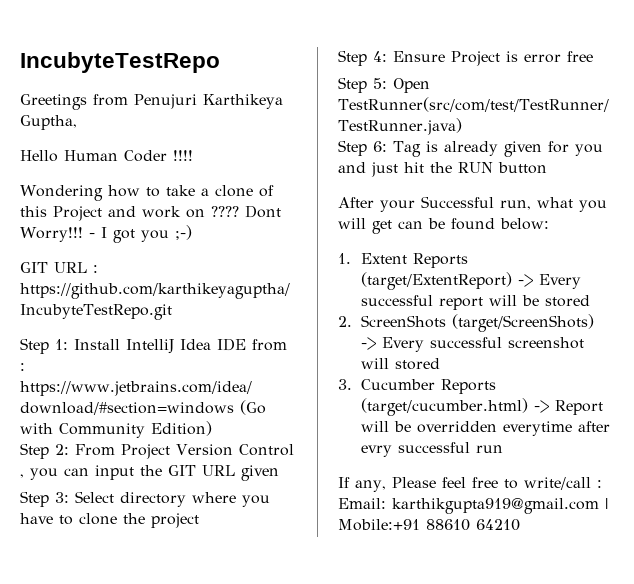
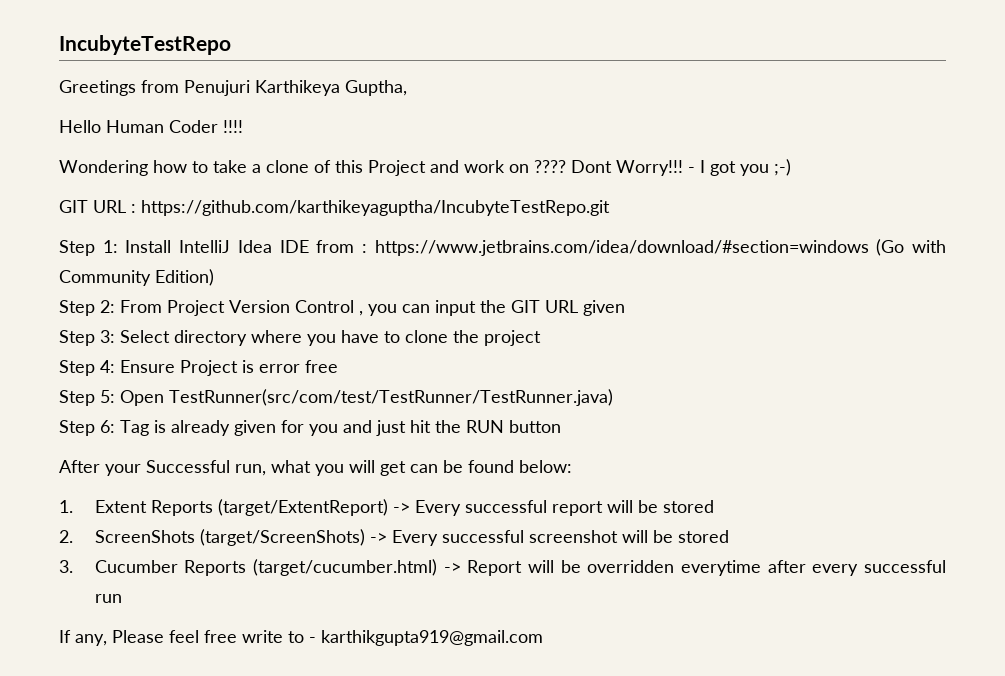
- 2. ScreenShots (target/ScreenShots) -> Every successful screenshot will stored
+ 2. ScreenShots (target/ScreenShots) -> Every successful screenshot will be stored
- 3. Cucumber Reports (target/cucumber.html) -> Report will be overridden everytime after evry successful run
+ 3. Cucumber Reports (target/cucumber.html) -> Report will be overridden everytime after every successful run
- If any, Please feel free to write/call : Email: karthikgupta919@gmail.com | Mobile:+91 88610 64210
+ If any, Please feel free write to - karthikgupta919@gmail.com

